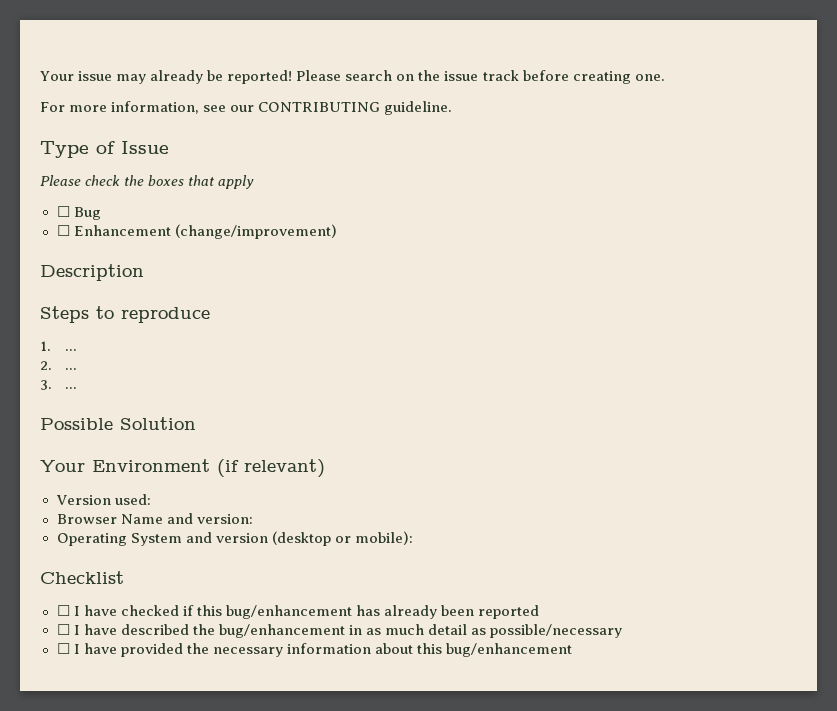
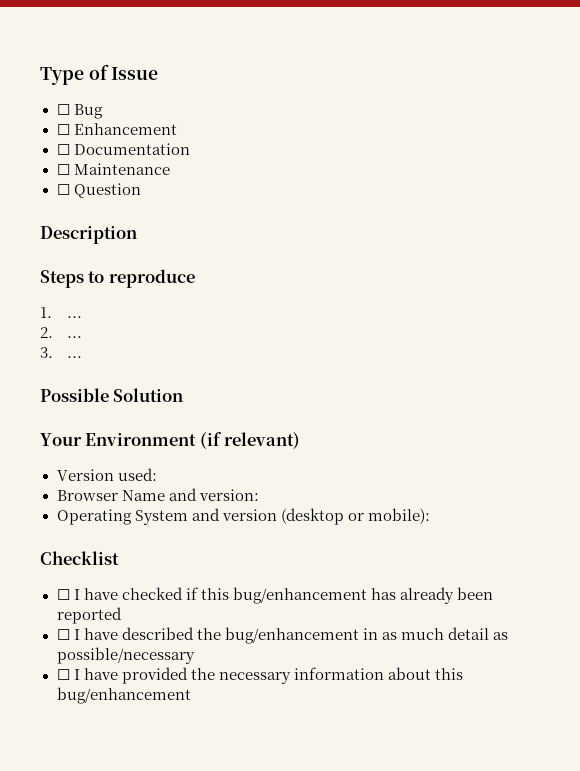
- Your issue may already be reported! Please search on the issue track before creating one.
- For more information, see our CONTRIBUTING guideline.
  Type of Issue
- Please check the boxes that apply
  ☐ Bug
- ☐ Enhancement (change/improvement)
+ ☐ Enhancement
+ ☐ Documentation
+ ☐ Maintenance
+ ☐ Question

